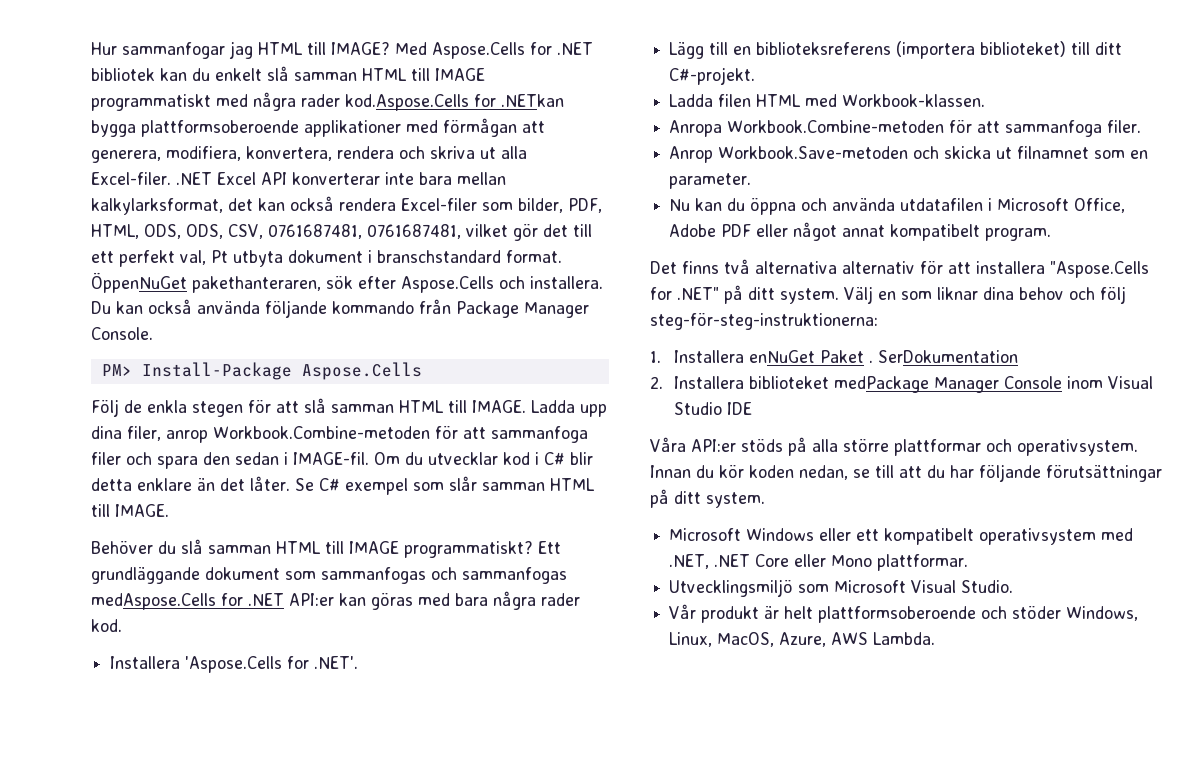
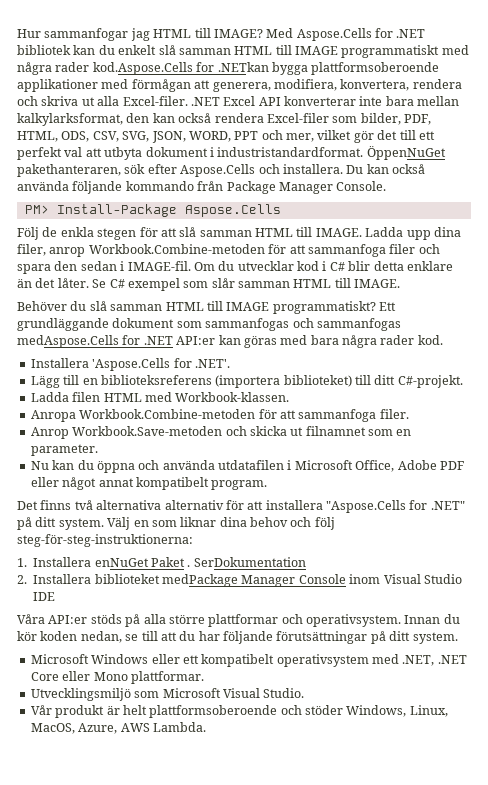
- Med Aspose.Cells for .NET bibliotek kan du enkelt slå samman HTML till IMAGE programmatiskt med några rader kod.Aspose.Cells for .NETkan bygga plattformsoberoende applikationer med förmågan att generera, modifiera, konvertera, rendera och skriva ut alla Excel-filer. .NET Excel API konverterar inte bara mellan kalkylarksformat, det kan också rendera Excel-filer som bilder, PDF, HTML, ODS, ODS, CSV, 0761687481, 0761687481, vilket gör det till ett perfekt val, Pt utbyta dokument i branschstandard format.
+ Med Aspose.Cells for .NET bibliotek kan du enkelt slå samman HTML till IMAGE programmatiskt med några rader kod.Aspose.Cells for .NETkan bygga plattformsoberoende applikationer med förmågan att generera, modifiera, konvertera, rendera och skriva ut alla Excel-filer. .NET Excel API konverterar inte bara mellan kalkylarksformat, den kan också rendera Excel-filer som bilder, PDF, HTML, ODS, CSV, SVG, JSON, WORD, PPT och mer, vilket gör det till ett perfekt val att utbyta dokument i industristandardformat.

